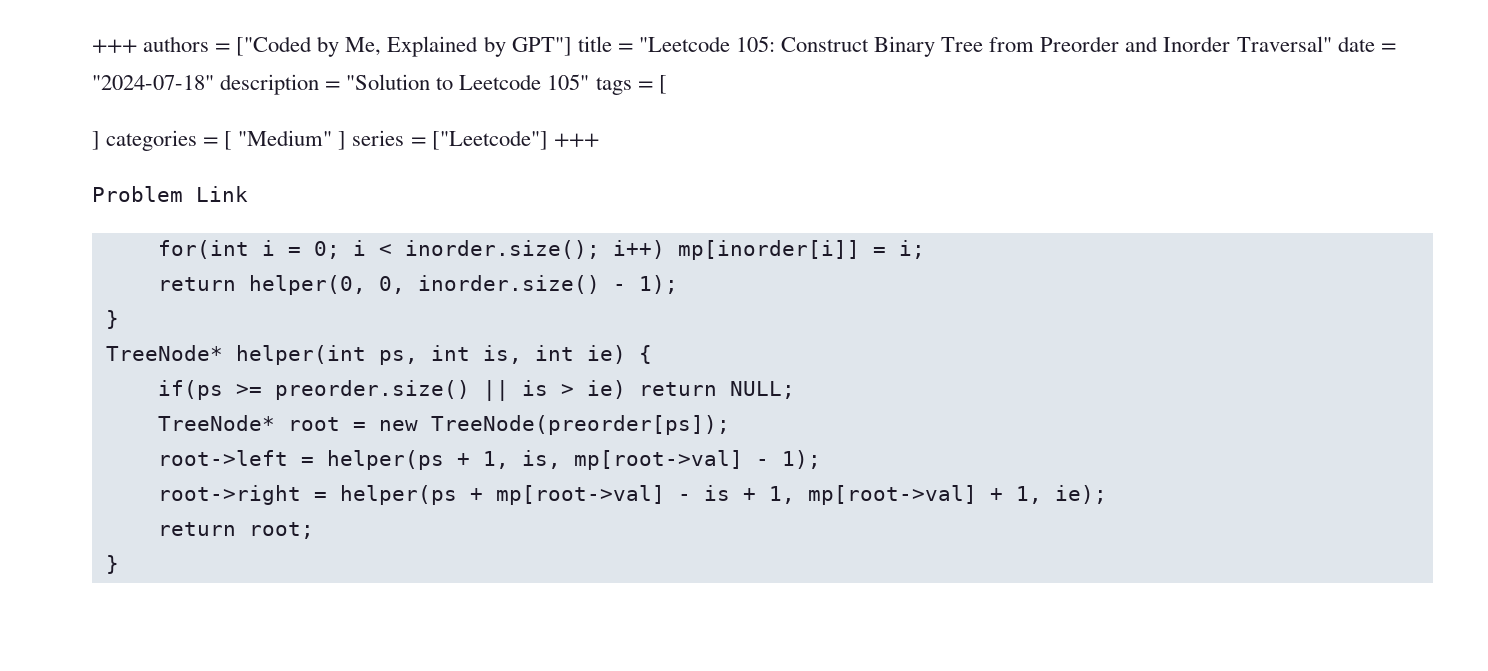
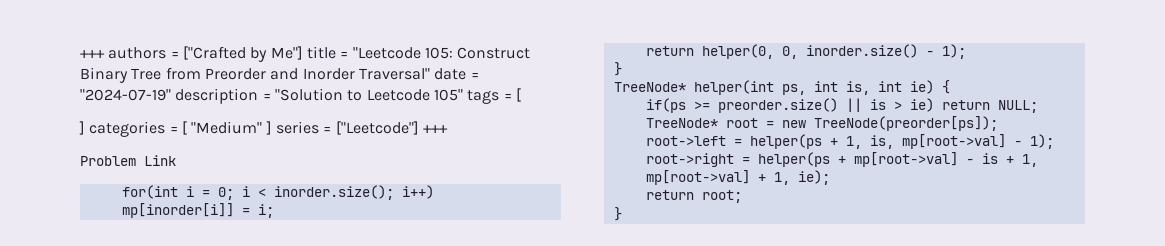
- +++ authors = ["Coded by Me, Explained by GPT"] title = "Leetcode 105: Construct Binary Tree from Preorder and Inorder Traversal" date = "2024-07-18" description = "Solution to Leetcode 105" tags = [
+ +++ authors = ["Crafted by Me"] title = "Leetcode 105: Construct Binary Tree from Preorder and Inorder Traversal" date = "2024-07-19" description = "Solution to Leetcode 105" tags = [

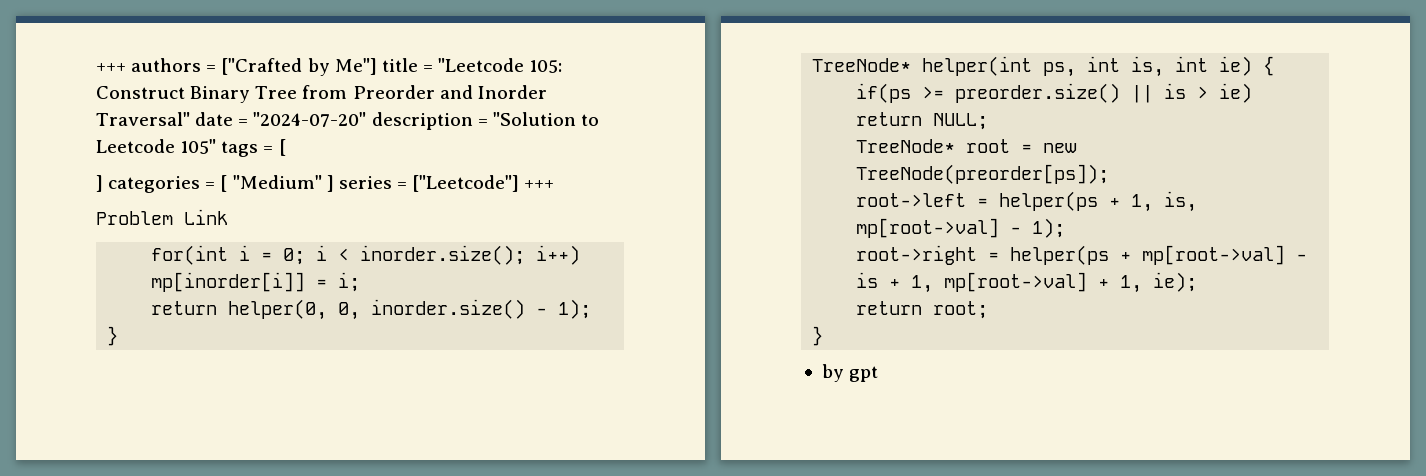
- +++ authors = ["Crafted by Me"] title = "Leetcode 105: Construct Binary Tree from Preorder and Inorder Traversal" date = "2024-07-19" description = "Solution to Leetcode 105" tags = [
+ +++ authors = ["Crafted by Me"] title = "Leetcode 105: Construct Binary Tree from Preorder and Inorder Traversal" date = "2024-07-20" description = "Solution to Leetcode 105" tags = [
+ by gpt

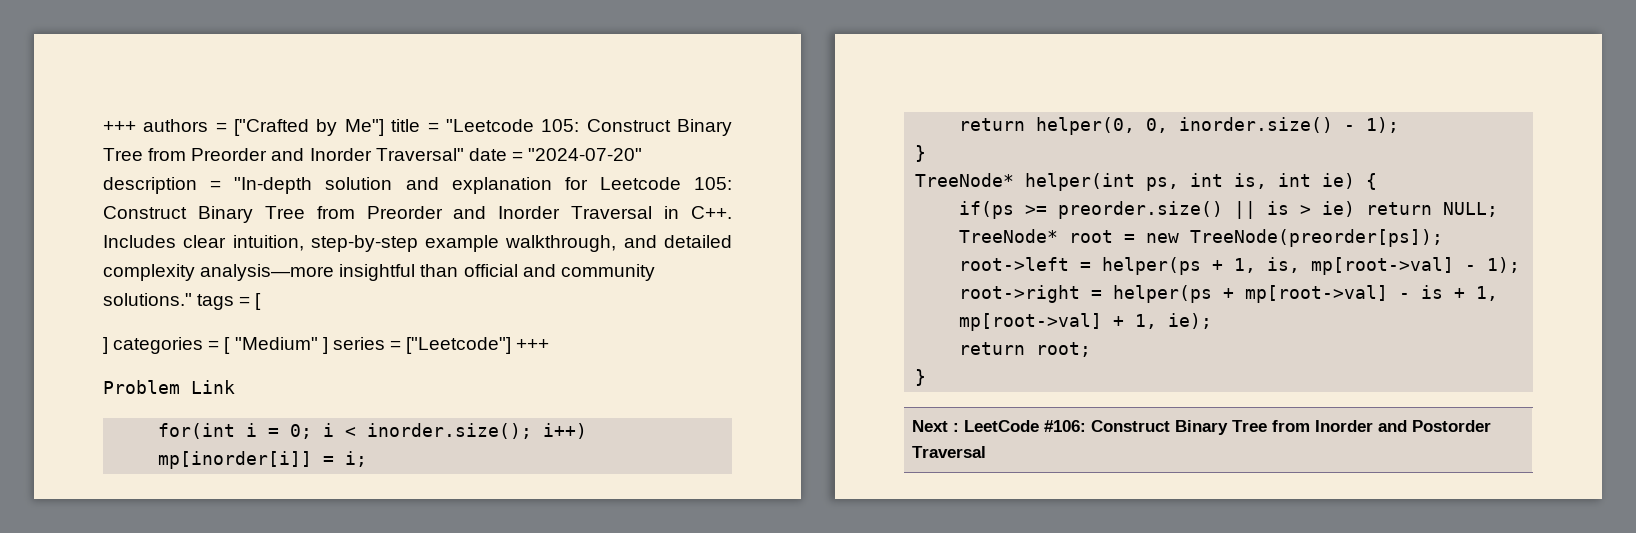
- +++ authors = ["Crafted by Me"] title = "Leetcode 105: Construct Binary Tree from Preorder and Inorder Traversal" date = "2024-07-20" description = "Solution to Leetcode 105" tags = [
+ +++ authors = ["Crafted by Me"] title = "Leetcode 105: Construct Binary Tree from Preorder and Inorder Traversal" date = "2024-07-20" description = "In-depth solution and explanation for Leetcode 105: Construct Binary Tree from Preorder and Inorder Traversal in C++. Includes clear intuition, step-by-step example walkthrough, and detailed complexity analysis—more insightful than official and community solutions." tags = [
- by gpt
+ Next : LeetCode #106: Construct Binary Tree from Inorder and Postorder Traversal

